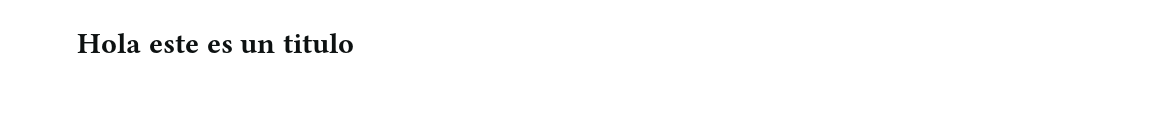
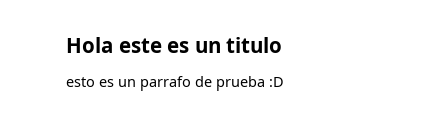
+ esto es un parrafo de prueba :D

